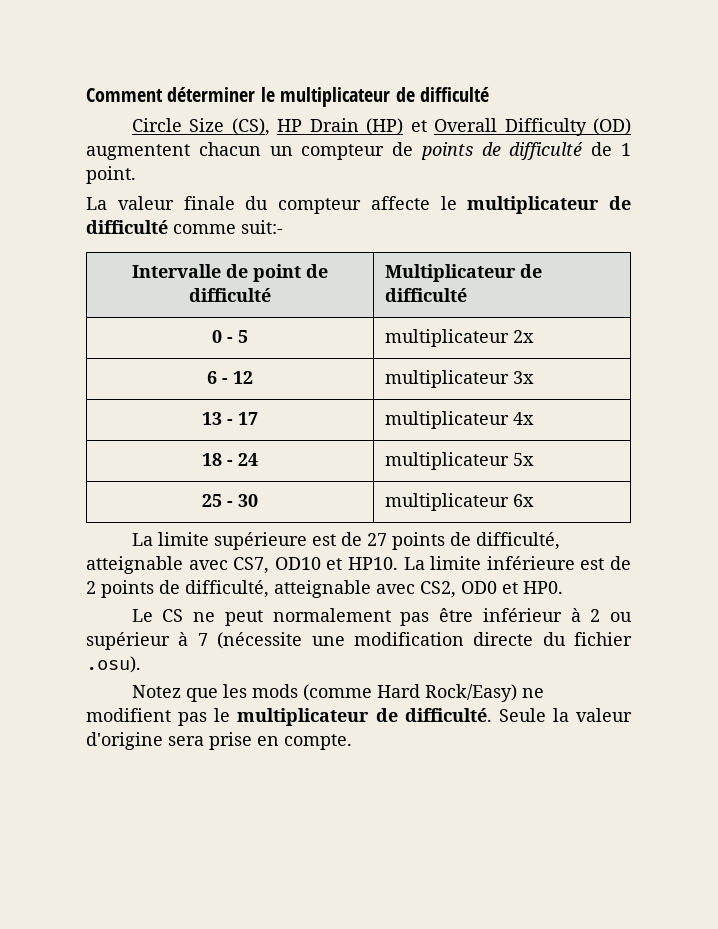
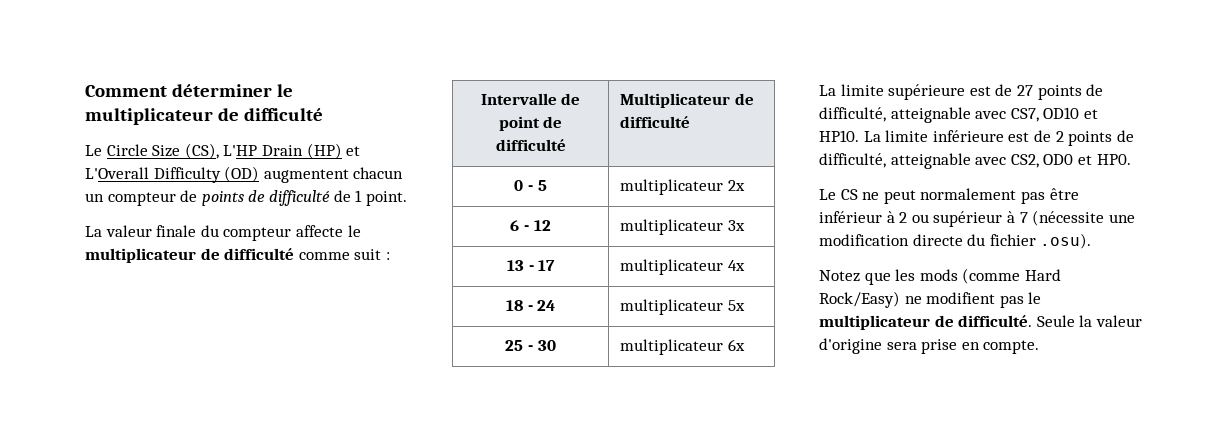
- Circle Size (CS), HP Drain (HP) et Overall Difficulty (OD) augmentent chacun un compteur de points de difficulté de 1 point.
+ Le Circle Size (CS), L'HP Drain (HP) et L'Overall Difficulty (OD) augmentent chacun un compteur de points de difficulté de 1 point.
- La valeur finale du compteur affecte le multiplicateur de difficulté comme suit:-
+ La valeur finale du compteur affecte le multiplicateur de difficulté comme suit :

